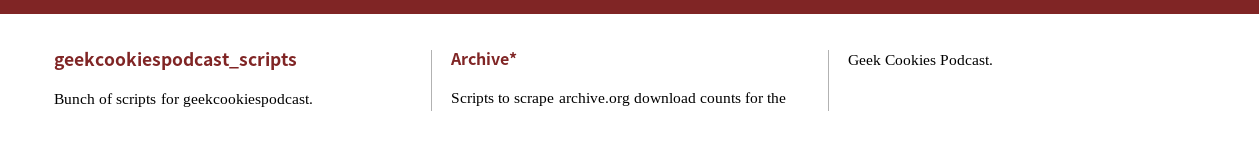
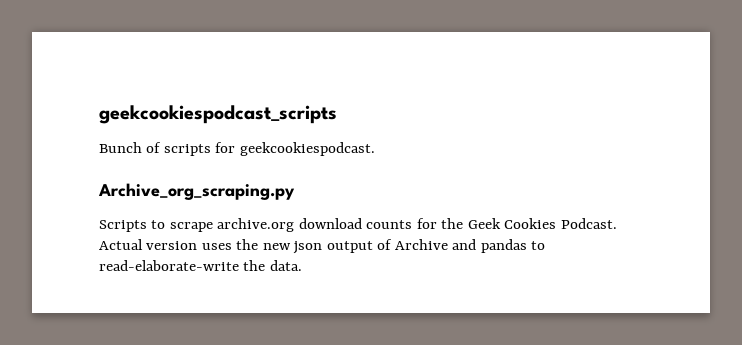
- Archive*
+ Archive_org_scraping.py
+ Actual version uses the new json output of Archive and pandas to read-elaborate-write the data.

